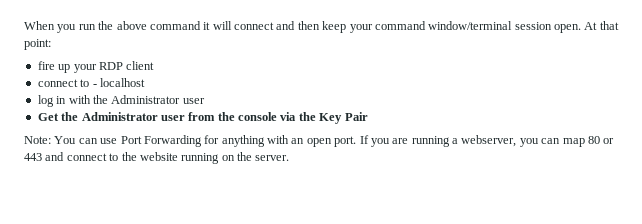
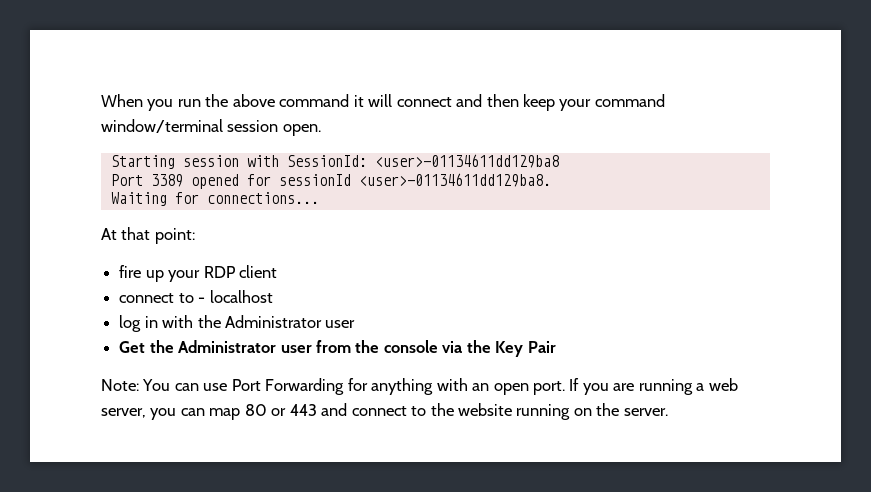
- When you run the above command it will connect and then keep your command window/terminal session open. At that point:
+ When you run the above command it will connect and then keep your command window/terminal session open.
+ Starting session with SessionId: <user>-01134611dd129ba8
+ Port 3389 opened for sessionId <user>-01134611dd129ba8.
+ Waiting for connections...
+ At that point:
- If you are running a webserver, you can map 80 or 443 and connect to the website running on the server.
+ If you are running a web server, you can map 80 or 443 and connect to the website running on the server.

